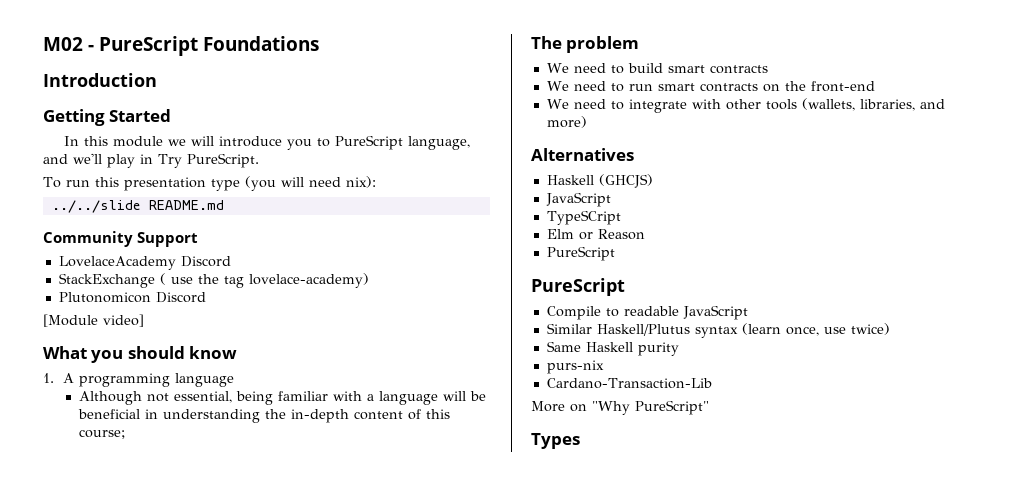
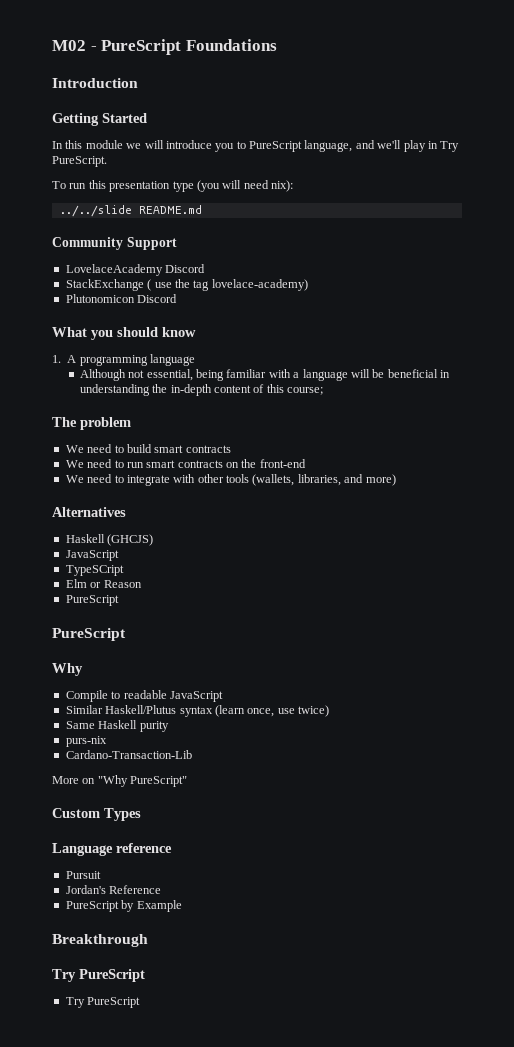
- [Module video]
+ Why
- Types
+ Custom Types
+ Language reference
+ Pursuit
+ Jordan's Reference
+ PureScript by Example
+ Breakthrough
+ Try PureScript
+ Try PureScript

